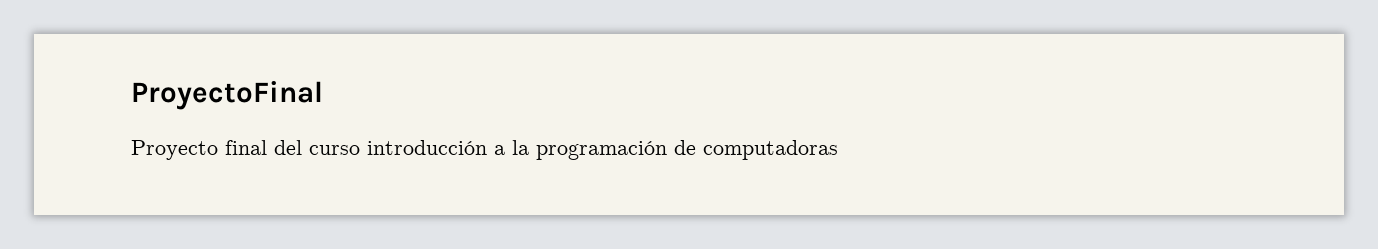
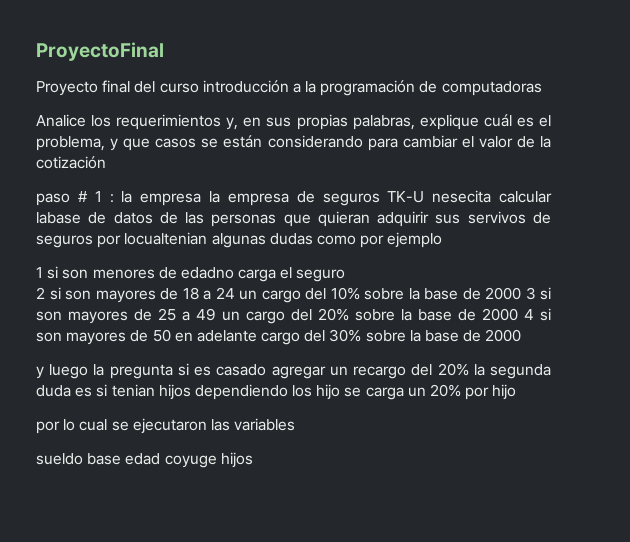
+ Analice los requerimientos y, en sus propias palabras, explique cuál es el problema, y que casos se están considerando para cambiar el valor de la cotización
+ paso # 1 : la empresa la empresa de seguros TK-U nesecita calcular labase de datos de las personas que quieran adquirir sus servivos de seguros por locualtenian algunas dudas como por ejemplo
+ 1 si son menores de edadno carga el seguro
+ 2 si son mayores de 18 a 24 un cargo del 10% sobre la base de 2000 3 si son mayores de 25 a 49 un cargo del 20% sobre la base de 2000 4 si son mayores de 50 en adelante cargo del 30% sobre la base de 2000
+ y luego la pregunta si es casado agregar un recargo del 20% la segunda duda es si tenian hijos dependiendo los hijo se carga un 20% por hijo
+ por lo cual se ejecutaron las variables
+ sueldo base edad coyuge hijos

